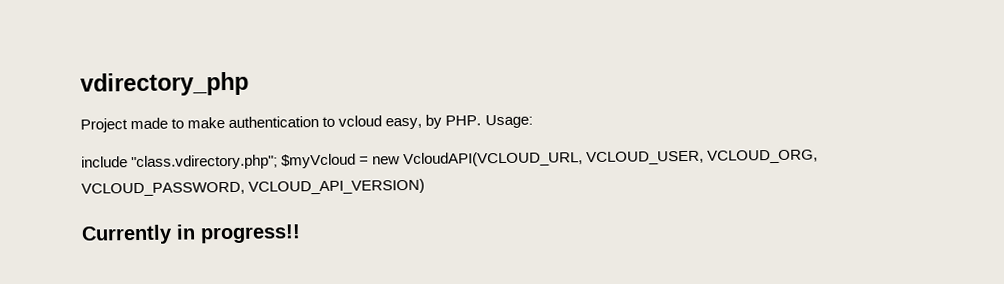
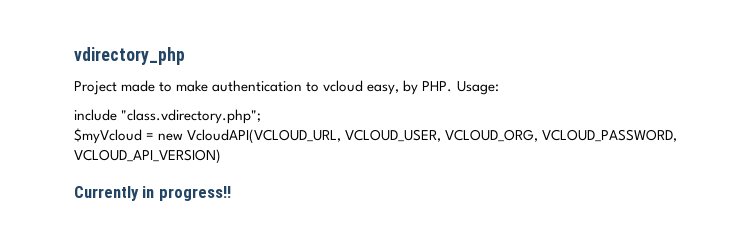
- include "class.vdirectory.php"; $myVcloud = new VcloudAPI(VCLOUD_URL, VCLOUD_USER, VCLOUD_ORG, VCLOUD_PASSWORD, VCLOUD_API_VERSION)
+ include "class.vdirectory.php";
+ $myVcloud = new VcloudAPI(VCLOUD_URL, VCLOUD_USER, VCLOUD_ORG, VCLOUD_PASSWORD, VCLOUD_API_VERSION)

